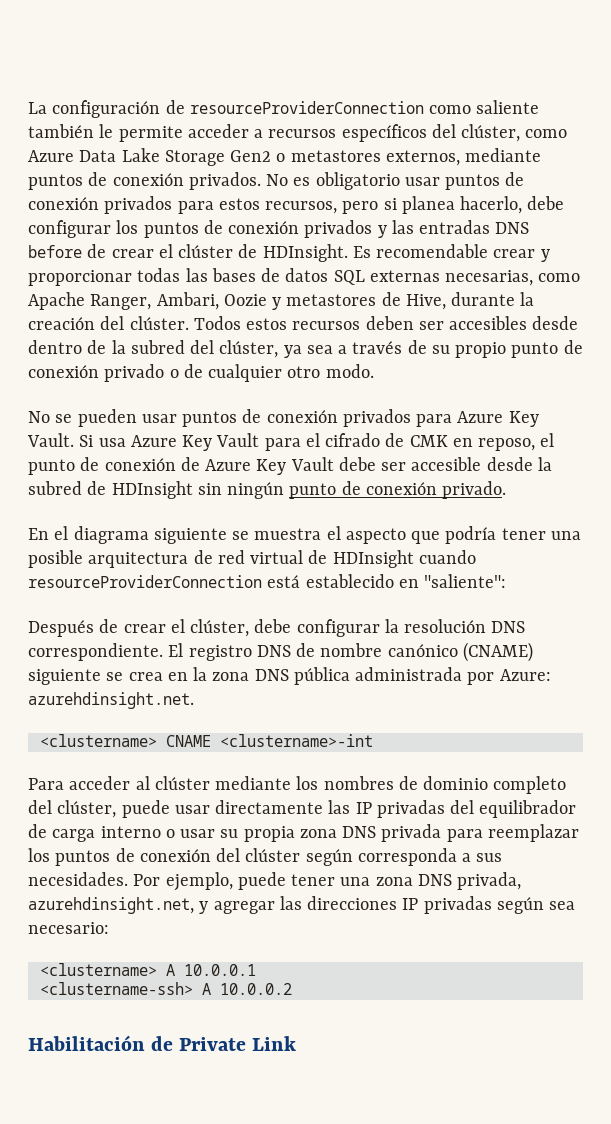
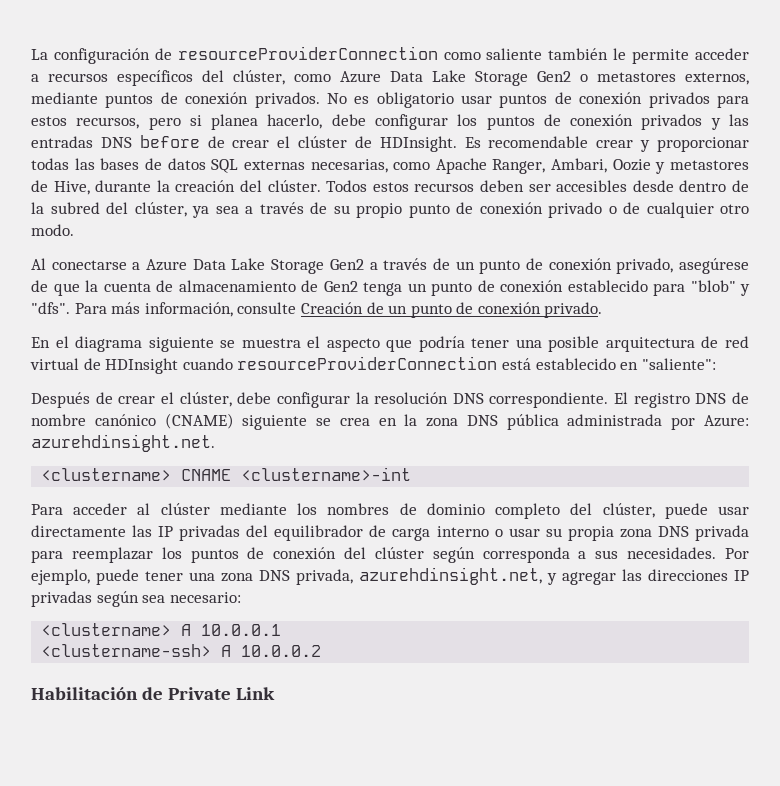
- No se pueden usar puntos de conexión privados para Azure Key Vault. Si usa Azure Key Vault para el cifrado de CMK en reposo, el punto de conexión de Azure Key Vault debe ser accesible desde la subred de HDInsight sin ningún punto de conexión privado.
+ Al conectarse a Azure Data Lake Storage Gen2 a través de un punto de conexión privado, asegúrese de que la cuenta de almacenamiento de Gen2 tenga un punto de conexión establecido para "blob" y "dfs". Para más información, consulte Creación de un punto de conexión privado.

